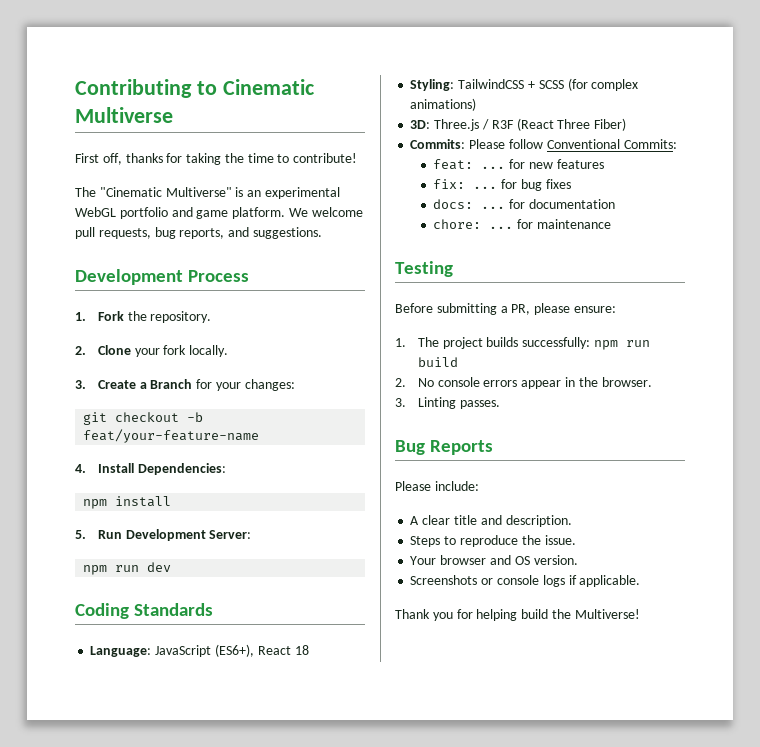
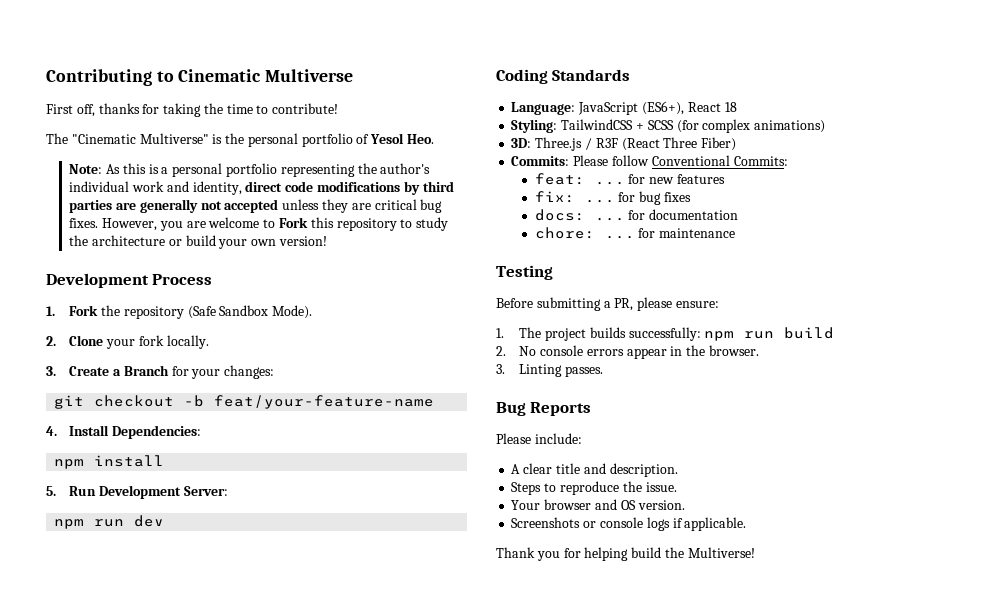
- The "Cinematic Multiverse" is an experimental WebGL portfolio and game platform. We welcome pull requests, bug reports, and suggestions.
+ The "Cinematic Multiverse" is the personal portfolio of Yesol Heo.
+ Note: As this is a personal portfolio representing the author's individual work and identity, direct code modifications by third parties are generally not accepted unless they are critical bug fixes. However, you are welcome to Fork this repository to study the architecture or build your own version!
- 1. Fork the repository.
+ 1. Fork the repository (Safe Sandbox Mode).

